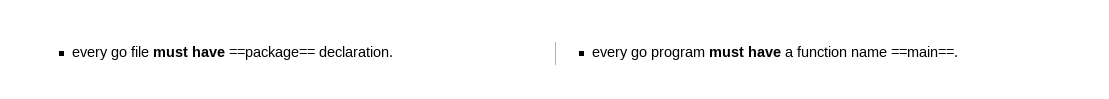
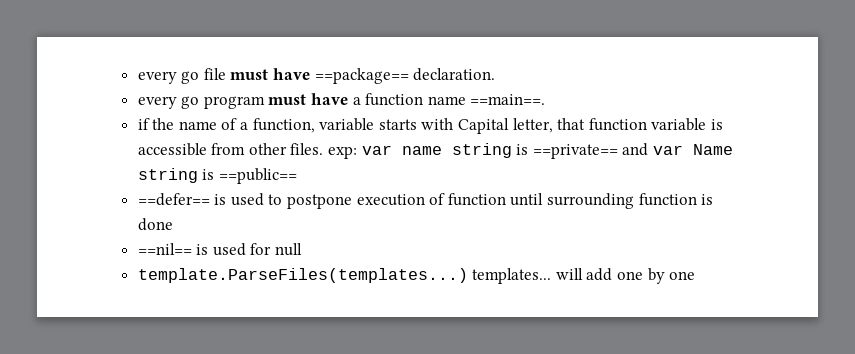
+ if the name of a function, variable starts with Capital letter, that function variable is accessible from other files. exp: var name string is ==private== and var Name string is ==public==
+ ==defer== is used to postpone execution of function until surrounding function is done
+ ==nil== is used for null
+ template.ParseFiles(templates...) templates... will add one by one

